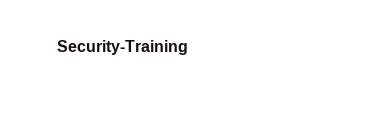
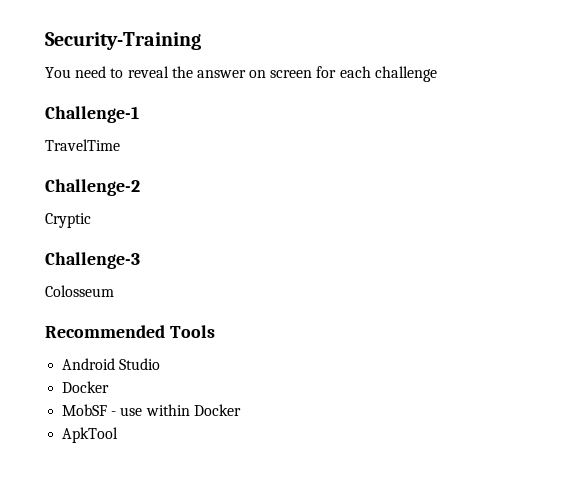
+ You need to reveal the answer on screen for each challenge
+ Challenge-1
+ TravelTime
+ Challenge-2
+ Cryptic
+ Challenge-3
+ Colosseum
+ Recommended Tools
+ Android Studio
+ Docker
+ MobSF - use within Docker
+ ApkTool

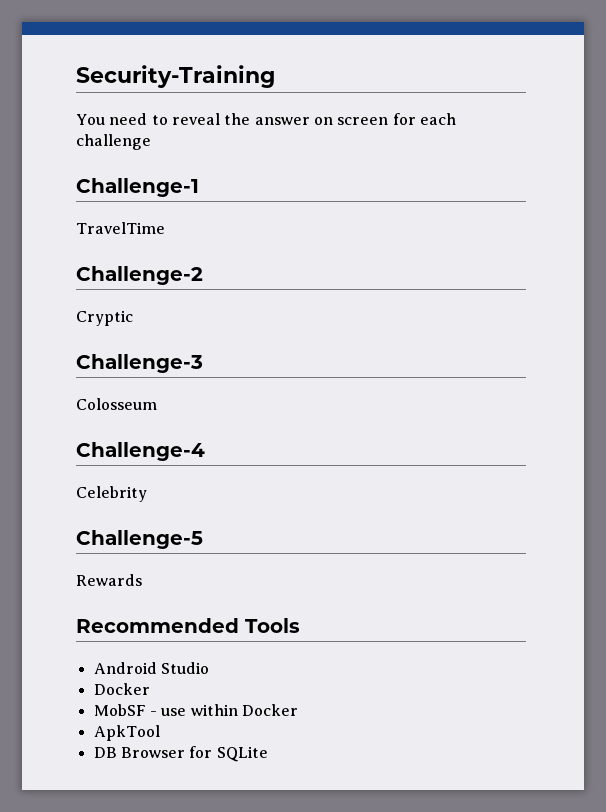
+ Challenge-4
+ Celebrity
+ Challenge-5
+ Rewards
+ DB Browser for SQLite

